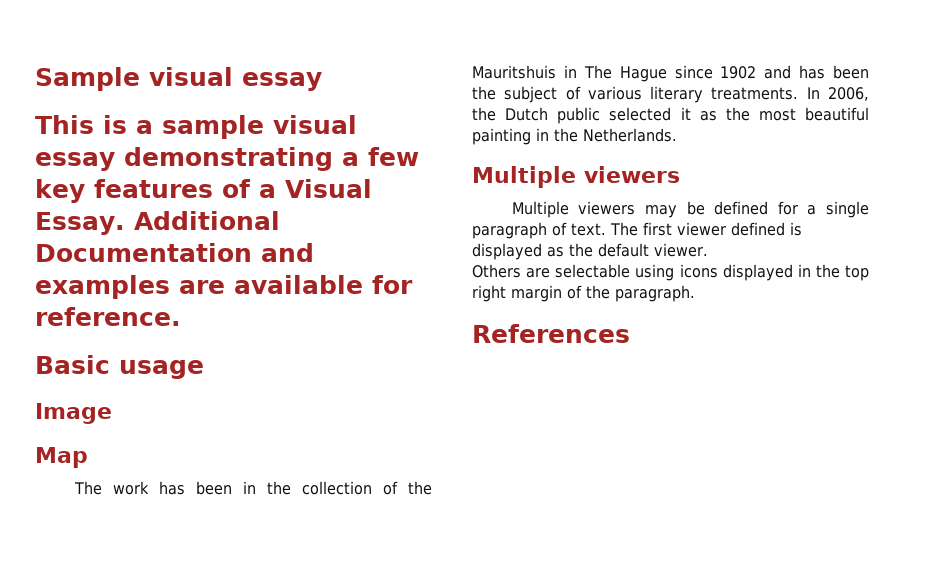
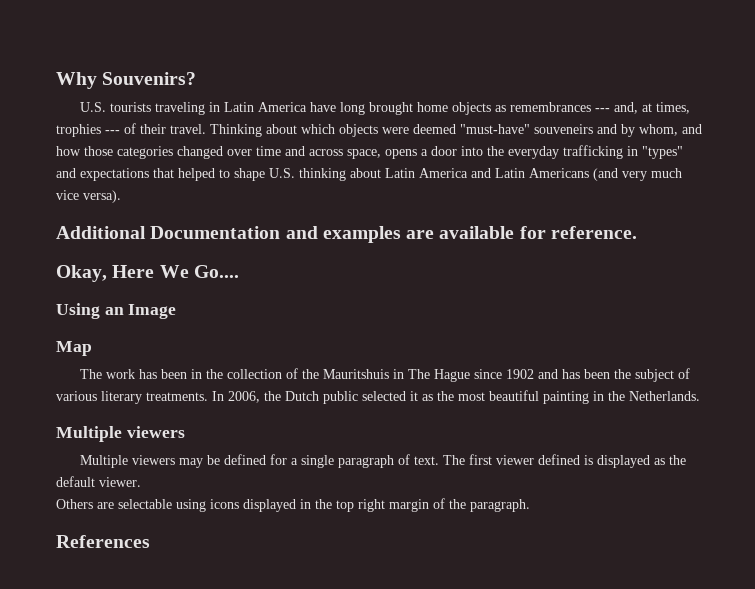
- Sample visual essay
- This is a sample visual essay demonstrating a few key features of a Visual Essay. Additional Documentation and examples are available for reference.
+ Why Souvenirs?
+ U.S. tourists traveling in Latin America have long brought home objects as remembrances --- and, at times, trophies --- of their travel. Thinking about which objects were deemed "must-have" souveneirs and by whom, and how those categories changed over time and across space, opens a door into the everyday trafficking in "types" and expectations that helped to shape U.S. thinking about Latin America and Latin Americans (and very much vice versa).
+ Additional Documentation and examples are available for reference.
- Basic usage
- Image
+ Okay, Here We Go....
+ Using an Image

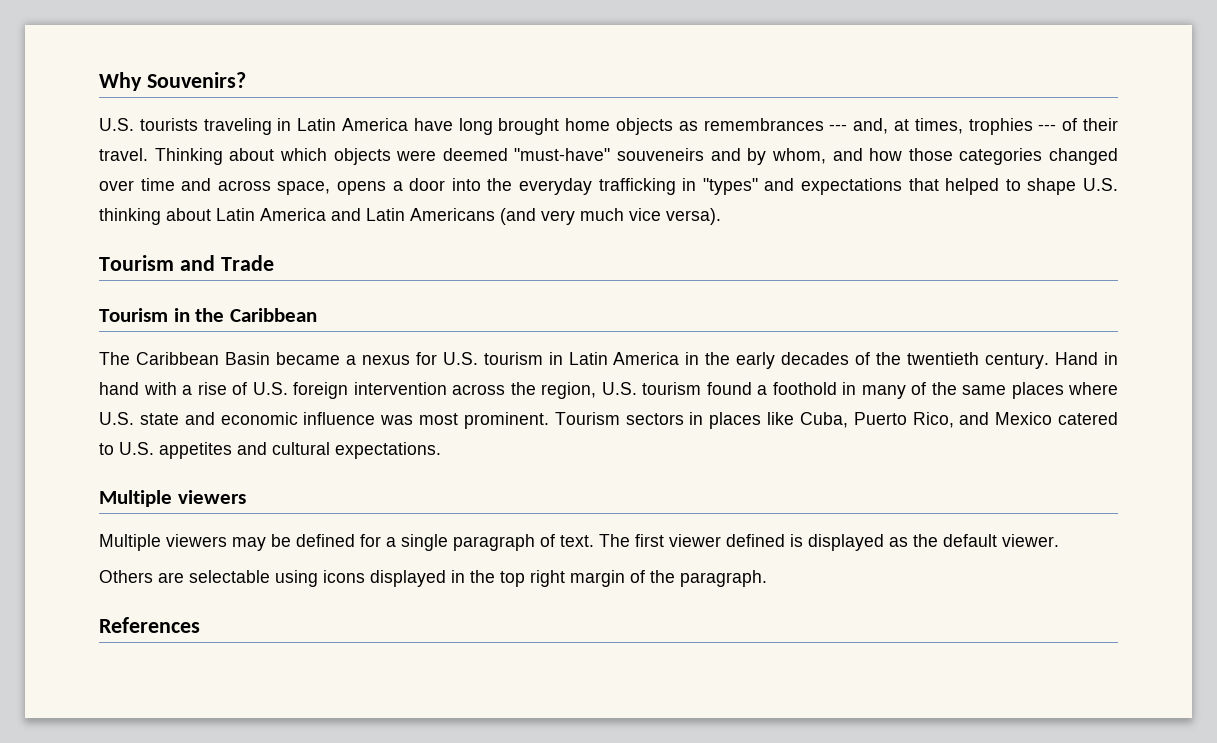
- Additional Documentation and examples are available for reference.
- Okay, Here We Go....
- Using an Image
- Map
- The work has been in the collection of the Mauritshuis in The Hague since 1902 and has been the subject of various literary treatments. In 2006, the Dutch public selected it as the most beautiful painting in the Netherlands.
+ Tourism and Trade
+ Tourism in the Caribbean
+ The Caribbean Basin became a nexus for U.S. tourism in Latin America in the early decades of the twentieth century. Hand in hand with a rise of U.S. foreign intervention across the region, U.S. tourism found a foothold in many of the same places where U.S. state and economic influence was most prominent. Tourism sectors in places like Cuba, Puerto Rico, and Mexico catered to U.S. appetites and cultural expectations.

